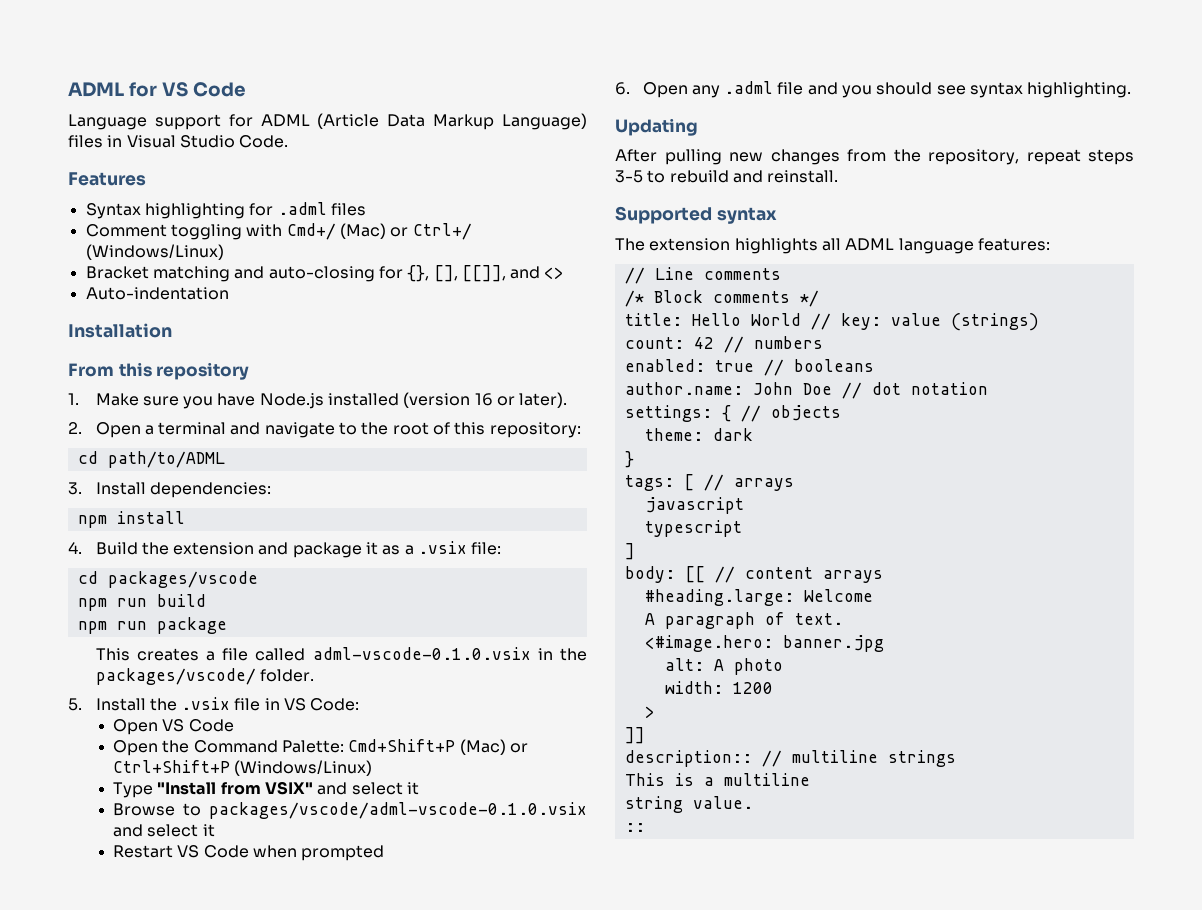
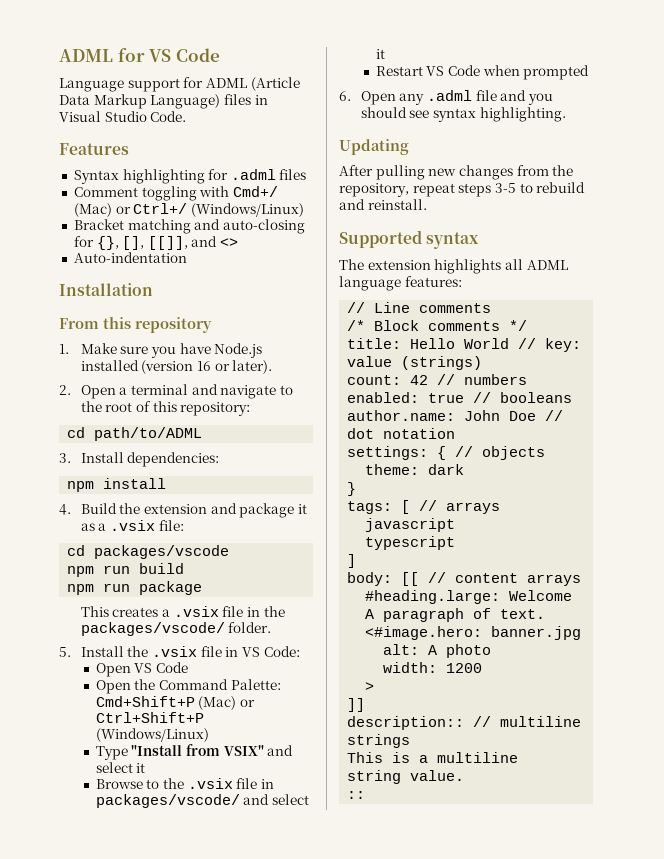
- This creates a file called adml-vscode-0.1.0.vsix in the packages/vscode/ folder.
+ This creates a .vsix file in the packages/vscode/ folder.
- Browse to packages/vscode/adml-vscode-0.1.0.vsix and select it
+ Browse to the .vsix file in packages/vscode/ and select it

